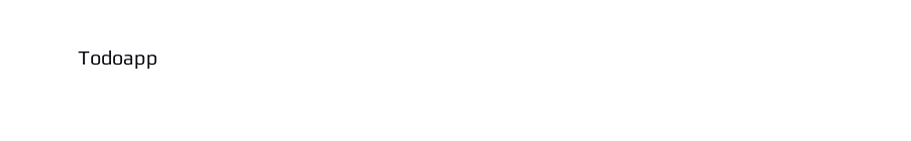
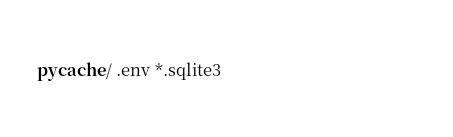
- Todoapp
+ pycache/ .env *.sqlite3

